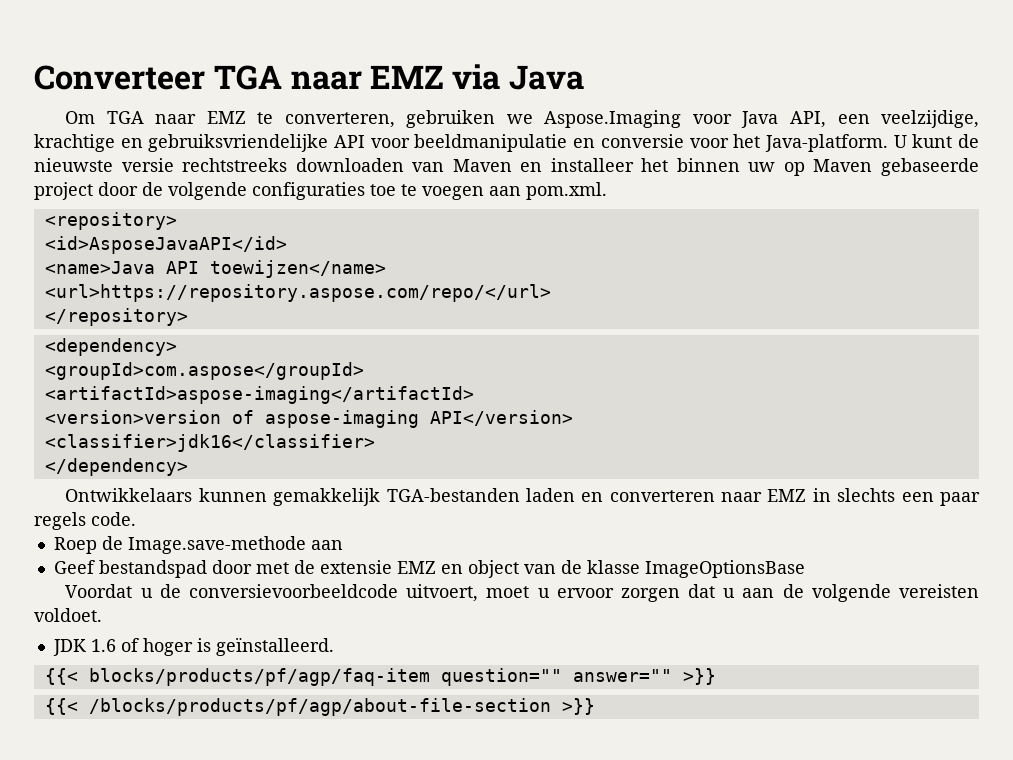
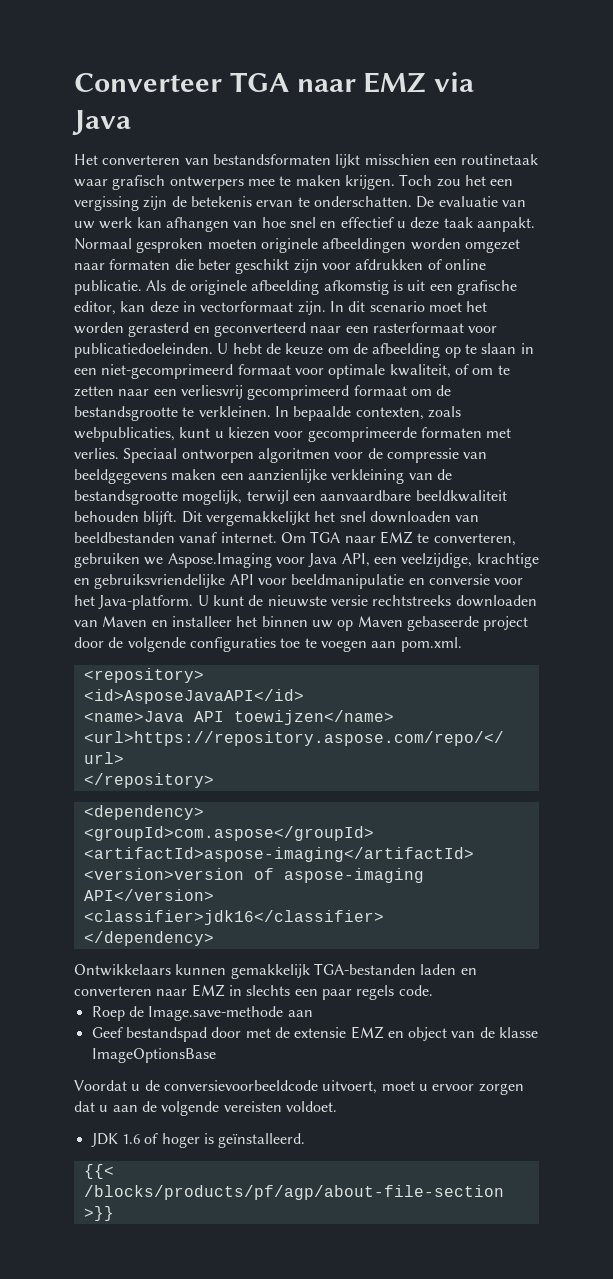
+ Het converteren van bestandsformaten lijkt misschien een routinetaak waar grafisch ontwerpers mee te maken krijgen. Toch zou het een vergissing zijn de betekenis ervan te onderschatten. De evaluatie van uw werk kan afhangen van hoe snel en effectief u deze taak aanpakt. Normaal gesproken moeten originele afbeeldingen worden omgezet naar formaten die beter geschikt zijn voor afdrukken of online publicatie. Als de originele afbeelding afkomstig is uit een grafische editor, kan deze in vectorformaat zijn. In dit scenario moet het worden gerasterd en geconverteerd naar een rasterformaat voor publicatiedoeleinden. U hebt de keuze om de afbeelding op te slaan in een niet-gecomprimeerd formaat voor optimale kwaliteit, of om te zetten naar een verliesvrij gecomprimeerd formaat om de bestandsgrootte te verkleinen. In bepaalde contexten, zoals webpublicaties, kunt u kiezen voor gecomprimeerde formaten met verlies. Speciaal ontworpen algoritmen voor de compressie van beeldgegevens maken een aanzienlijke verkleining van de bestandsgrootte mogelijk, terwijl een aanvaardbare beeldkwaliteit behouden blijft. Dit vergemakkelijkt het snel downloaden van beeldbestanden vanaf internet.
- {{< blocks/products/pf/agp/faq-item question="" answer="" >}}

